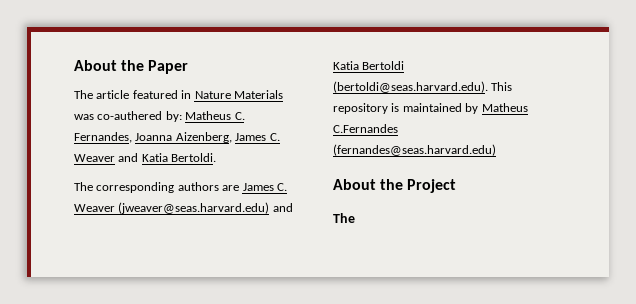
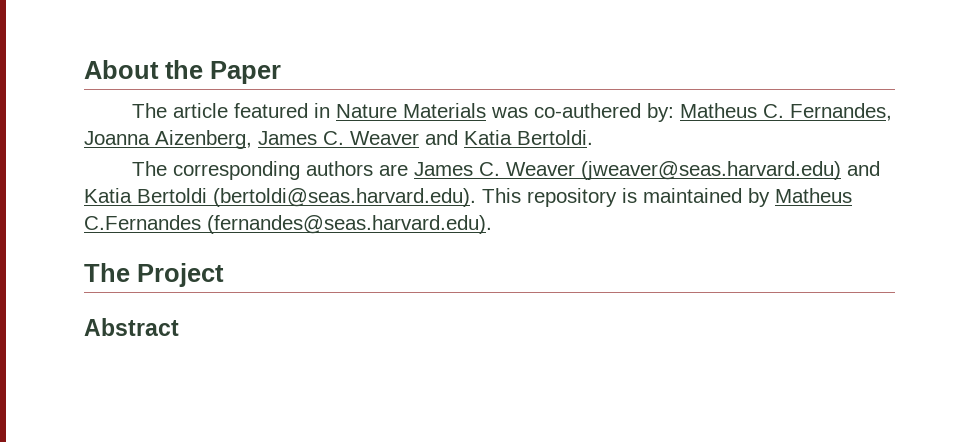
- The corresponding authors are James C. Weaver (jweaver@seas.harvard.edu) and Katia Bertoldi (bertoldi@seas.harvard.edu). This repository is maintained by Matheus C.Fernandes (fernandes@seas.harvard.edu)
- About the Project
- The
+ The corresponding authors are James C. Weaver (jweaver@seas.harvard.edu) and Katia Bertoldi (bertoldi@seas.harvard.edu). This repository is maintained by Matheus C.Fernandes (fernandes@seas.harvard.edu).
+ The Project
+ Abstract

